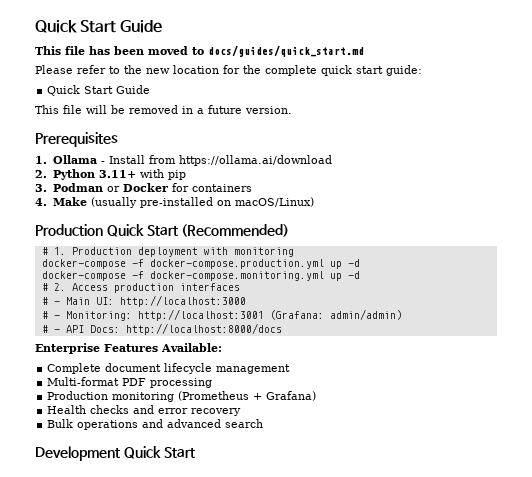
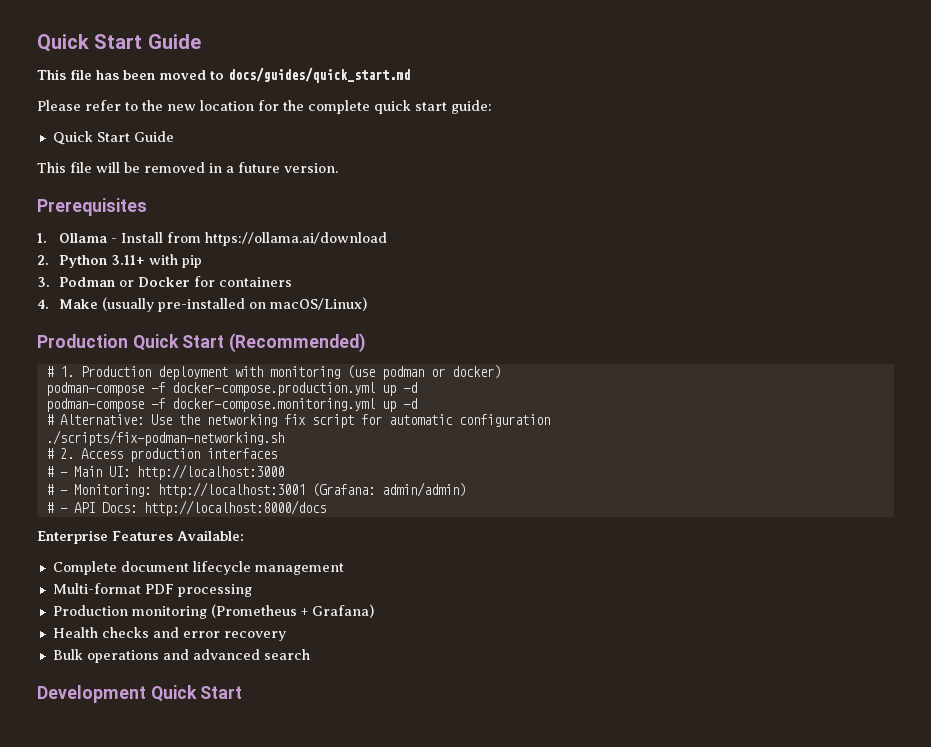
- # 1. Production deployment with monitoring
- docker-compose -f docker-compose.production.yml up -d
+ # 1. Production deployment with monitoring (use podman or docker)
+ podman-compose -f docker-compose.production.yml up -d
- docker-compose -f docker-compose.monitoring.yml up -d
+ podman-compose -f docker-compose.monitoring.yml up -d
+ # Alternative: Use the networking fix script for automatic configuration
+ ./scripts/fix-podman-networking.sh

